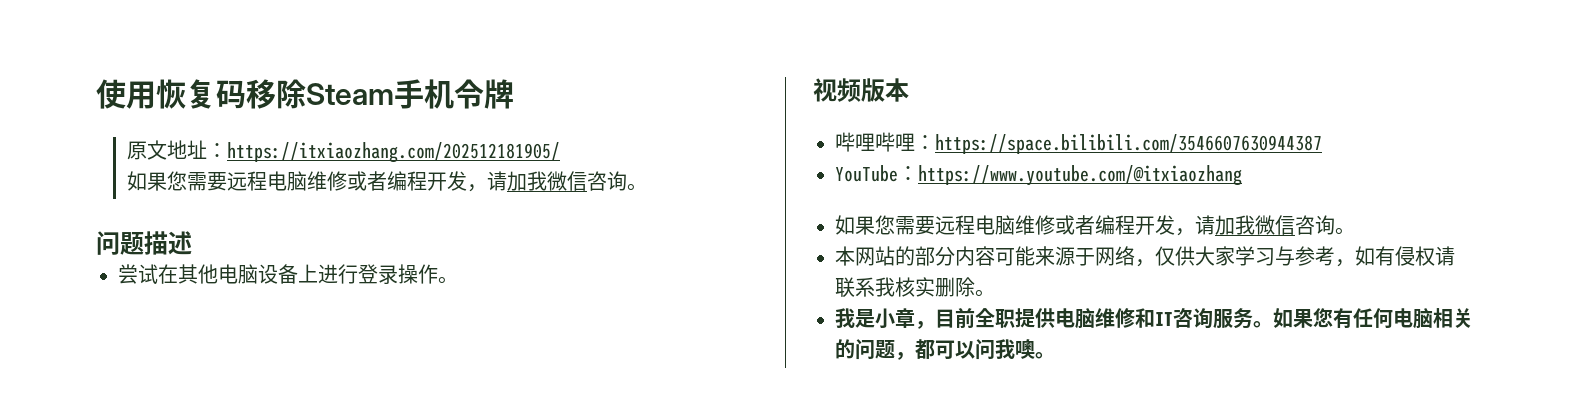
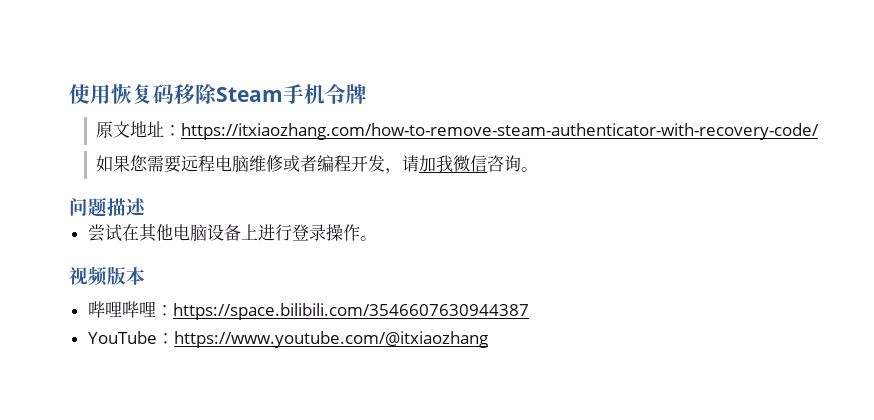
- 原文地址：https://itxiaozhang.com/202512181905/
+ 原文地址：https://itxiaozhang.com/how-to-remove-steam-authenticator-with-recovery-code/
  YouTube：https://www.youtube.com/@itxiaozhang
- 如果您需要远程电脑维修或者编程开发，请加我微信咨询。
- 本网站的部分内容可能来源于网络，仅供大家学习与参考，如有侵权请联系我核实删除。
- 我是小章，目前全职提供电脑维修和IT咨询服务。如果您有任何电脑相关的问题，都可以问我噢。

